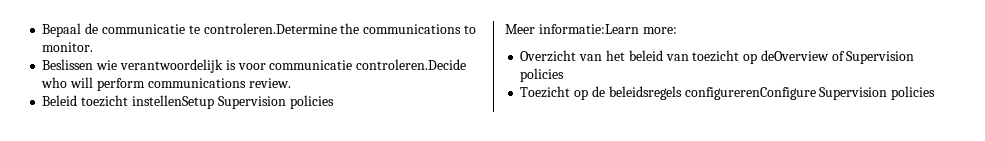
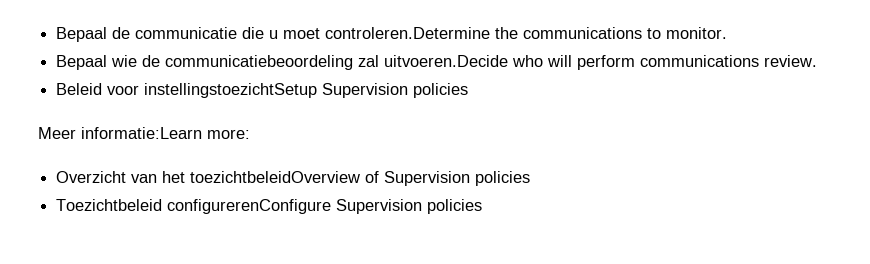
- Bepaal de communicatie te controleren.Determine the communications to monitor.
+ Bepaal de communicatie die u moet controleren.Determine the communications to monitor.
- Beslissen wie verantwoordelijk is voor communicatie controleren.Decide who will perform communications review.
+ Bepaal wie de communicatiebeoordeling zal uitvoeren.Decide who will perform communications review.
- Beleid toezicht instellenSetup Supervision policies
+ Beleid voor instellingstoezichtSetup Supervision policies
- Overzicht van het beleid van toezicht op deOverview of Supervision policies
+ Overzicht van het toezichtbeleidOverview of Supervision policies
- Toezicht op de beleidsregels configurerenConfigure Supervision policies
+ Toezichtbeleid configurerenConfigure Supervision policies

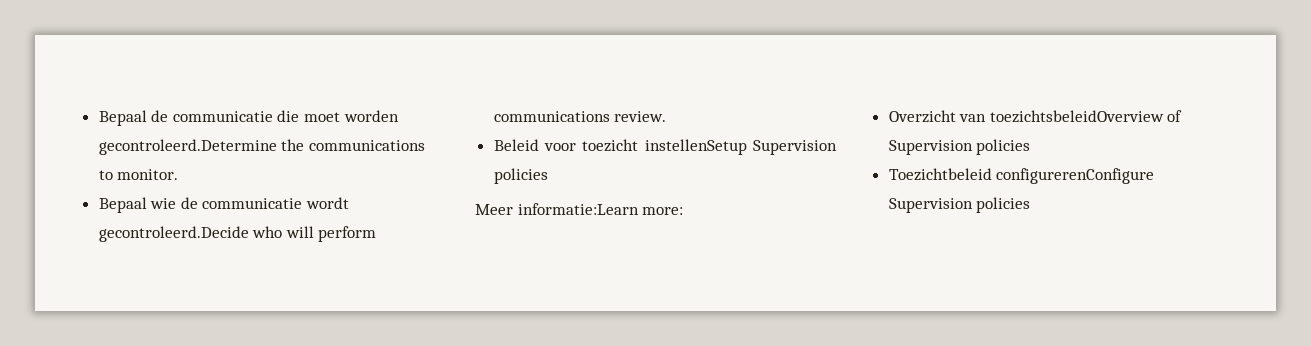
- Bepaal de communicatie die u moet controleren.Determine the communications to monitor.
+ Bepaal de communicatie die moet worden gecontroleerd.Determine the communications to monitor.
- Bepaal wie de communicatiebeoordeling zal uitvoeren.Decide who will perform communications review.
+ Bepaal wie de communicatie wordt gecontroleerd.Decide who will perform communications review.
- Beleid voor instellingstoezichtSetup Supervision policies
+ Beleid voor toezicht instellenSetup Supervision policies
- Overzicht van het toezichtbeleidOverview of Supervision policies
+ Overzicht van toezichtsbeleidOverview of Supervision policies

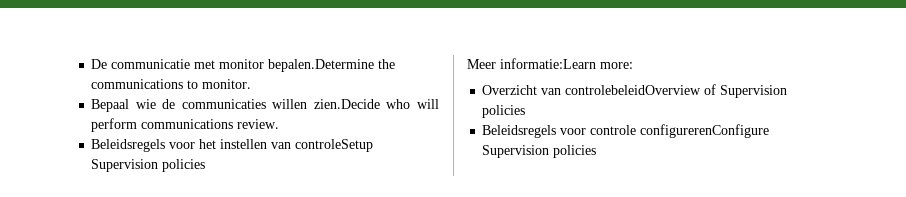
- Bepaal de communicatie die moet worden gecontroleerd.Determine the communications to monitor.
+ De communicatie met monitor bepalen.Determine the communications to monitor.
- Bepaal wie de communicatie wordt gecontroleerd.Decide who will perform communications review.
+ Bepaal wie de communicaties willen zien.Decide who will perform communications review.
- Beleid voor toezicht instellenSetup Supervision policies
+ Beleidsregels voor het instellen van controleSetup Supervision policies
- Overzicht van toezichtsbeleidOverview of Supervision policies
+ Overzicht van controlebeleidOverview of Supervision policies
- Toezichtbeleid configurerenConfigure Supervision policies
+ Beleidsregels voor controle configurerenConfigure Supervision policies

